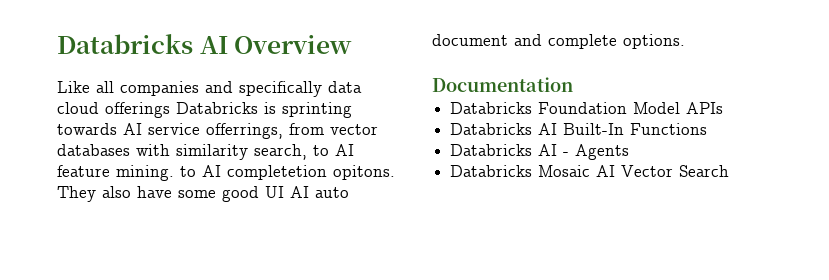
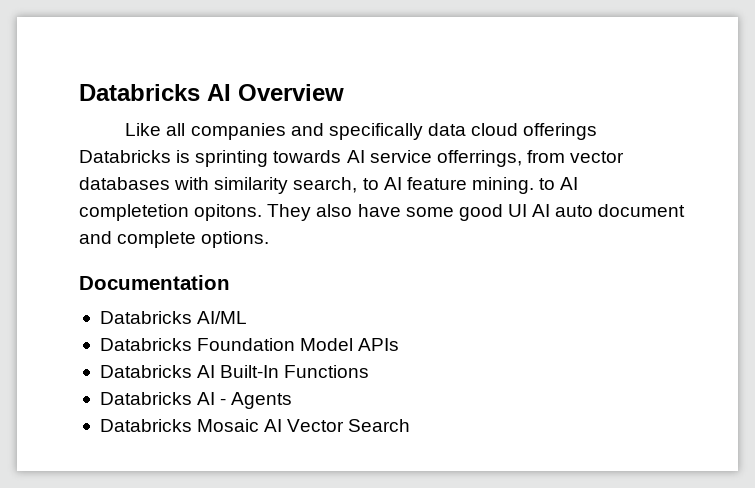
+ Databricks AI/ML

